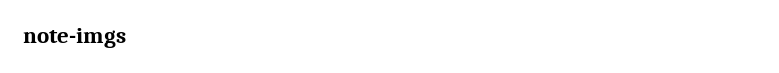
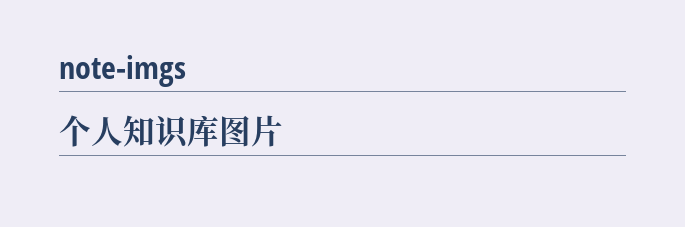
+ 个人知识库图片

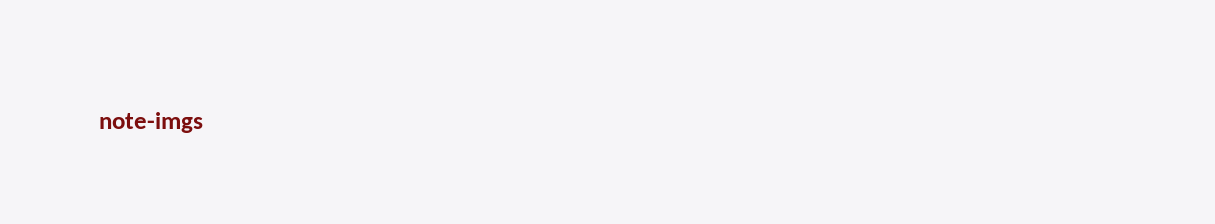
- 个人知识库图片

